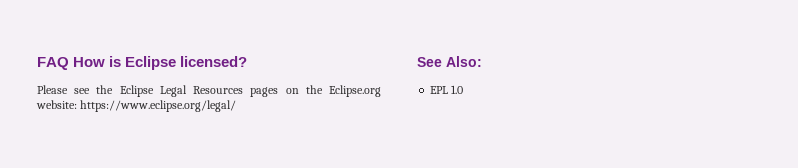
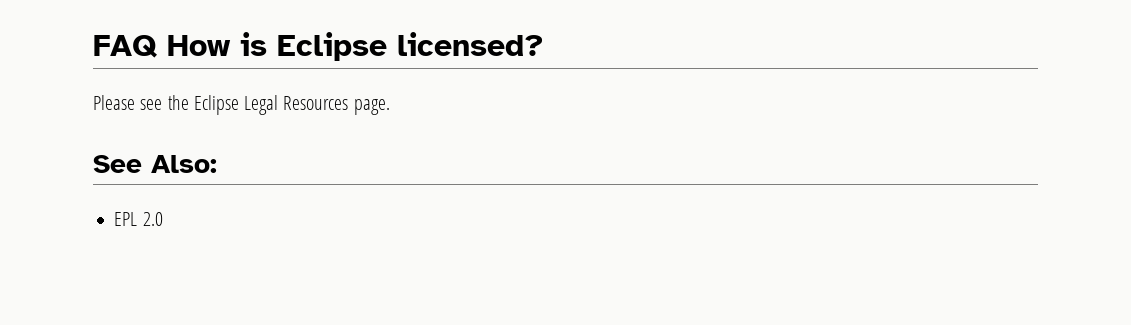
- Please see the Eclipse Legal Resources pages on the Eclipse.org website: https://www.eclipse.org/legal/
+ Please see the Eclipse Legal Resources page.
- EPL 1.0
+ EPL 2.0

